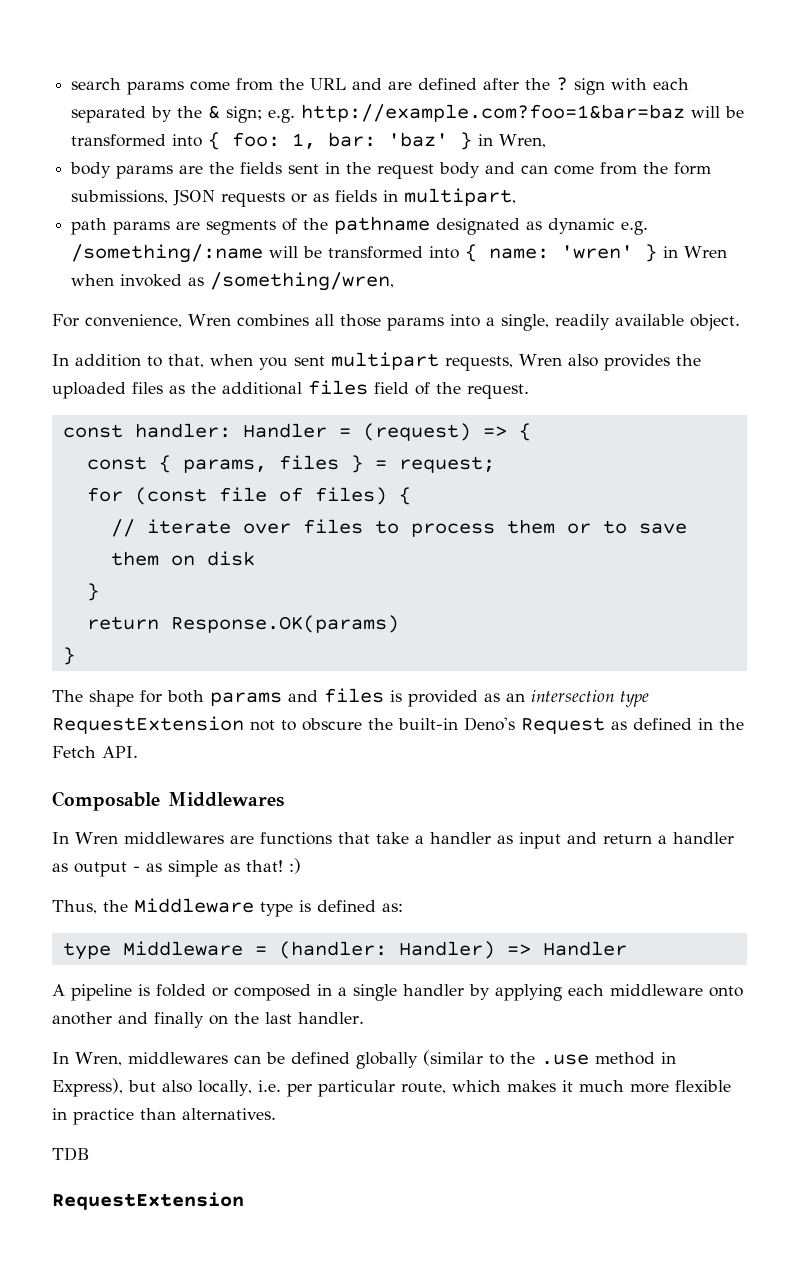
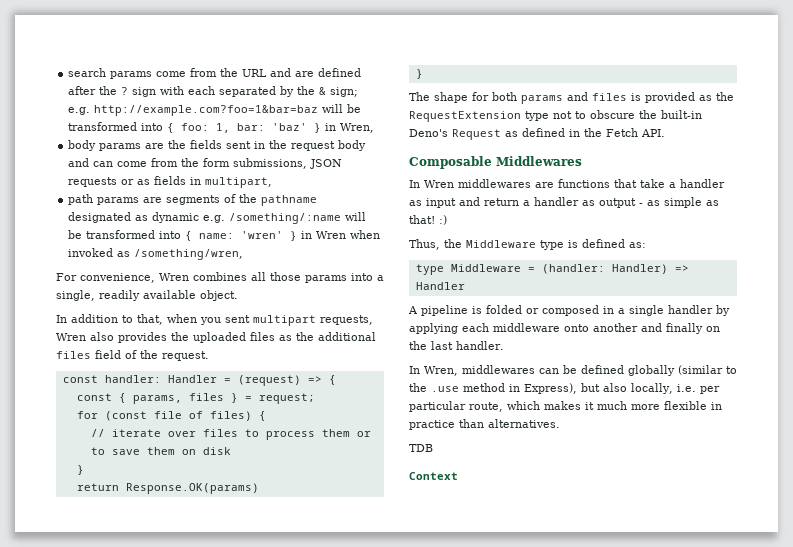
- The shape for both params and files is provided as an intersection type RequestExtension not to obscure the built-in Deno's Request as defined in the Fetch API.
+ The shape for both params and files is provided as the RequestExtension type not to obscure the built-in Deno's Request as defined in the Fetch API.
  TDB
- RequestExtension
+ Context

